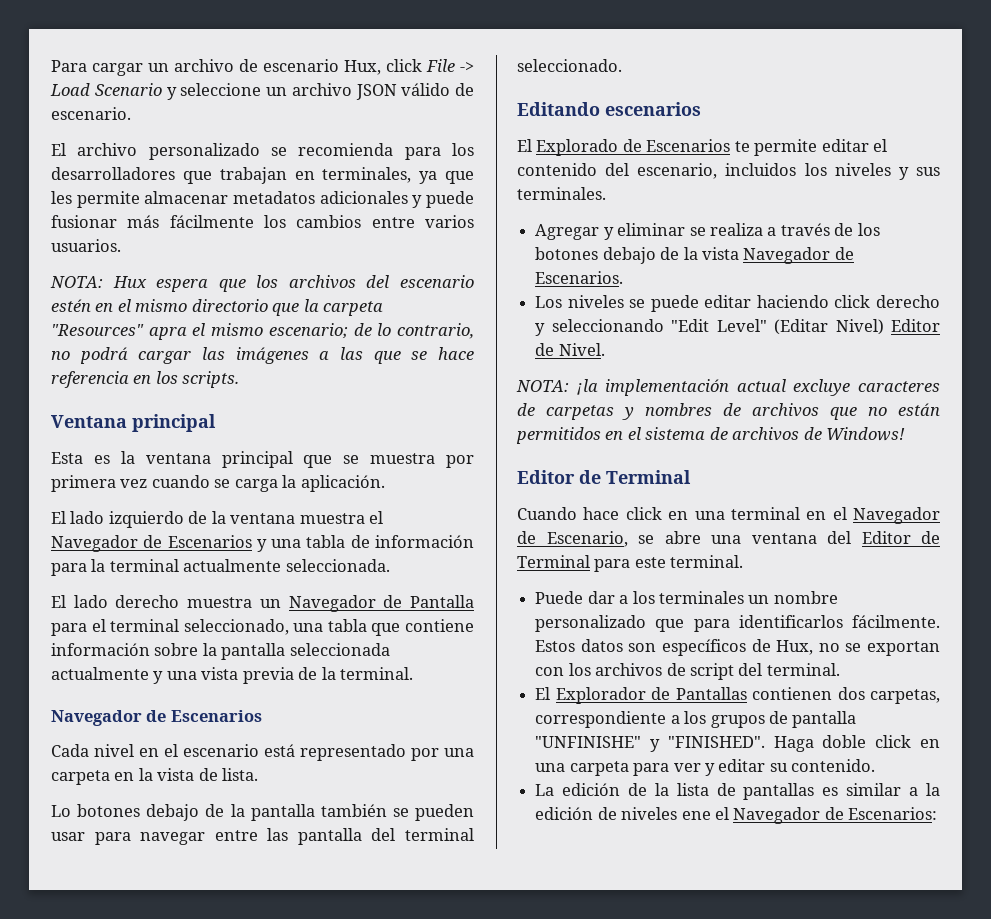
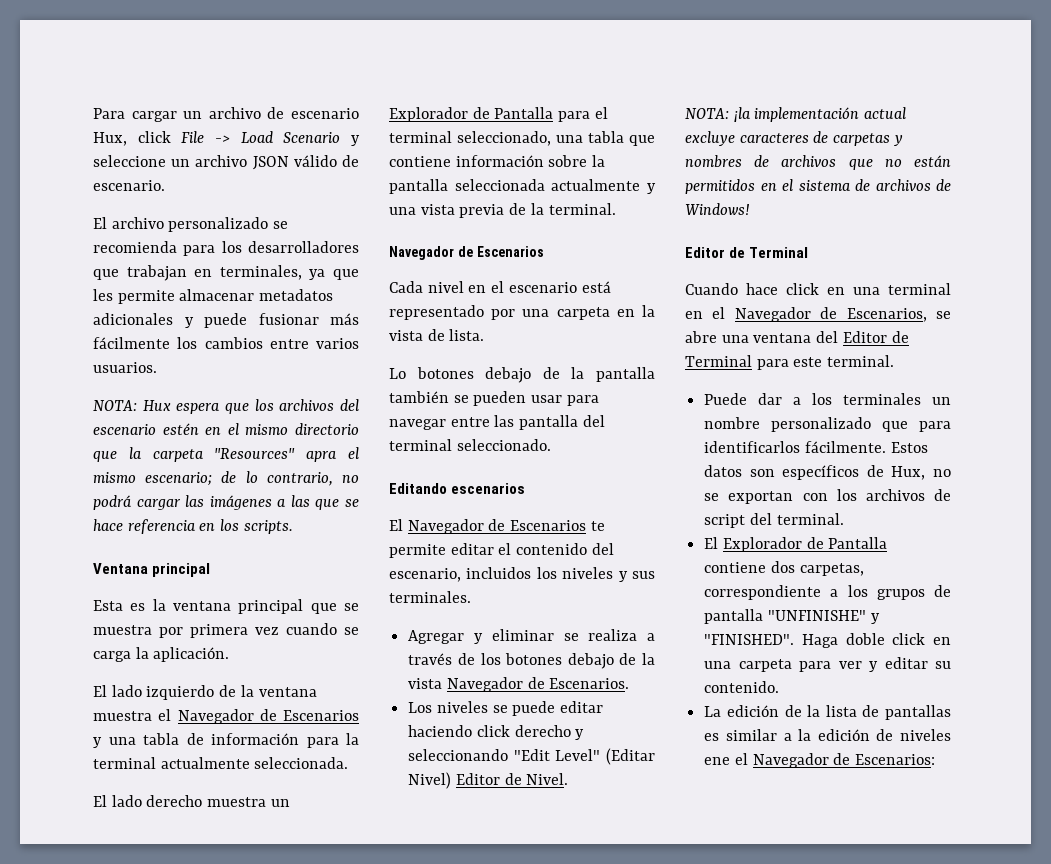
- El lado derecho muestra un Navegador de Pantalla para el terminal seleccionado, una tabla que contiene información sobre la pantalla seleccionada actualmente y una vista previa de la terminal.
+ El lado derecho muestra un Explorador de Pantalla para el terminal seleccionado, una tabla que contiene información sobre la pantalla seleccionada actualmente y una vista previa de la terminal.
- El Explorado de Escenarios te permite editar el contenido del escenario, incluidos los niveles y sus terminales.
+ El Navegador de Escenarios te permite editar el contenido del escenario, incluidos los niveles y sus terminales.
- Cuando hace click en una terminal en el Navegador de Escenario, se abre una ventana del Editor de Terminal para este terminal.
+ Cuando hace click en una terminal en el Navegador de Escenarios, se abre una ventana del Editor de Terminal para este terminal.
- El Explorador de Pantallas contienen dos carpetas, correspondiente a los grupos de pantalla "UNFINISHE" y "FINISHED".
+ El Explorador de Pantalla contiene dos carpetas, correspondiente a los grupos de pantalla "UNFINISHE" y "FINISHED".

